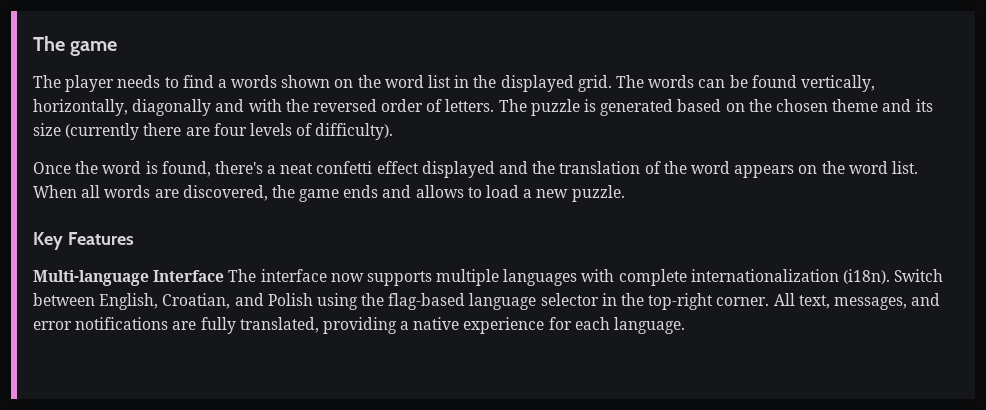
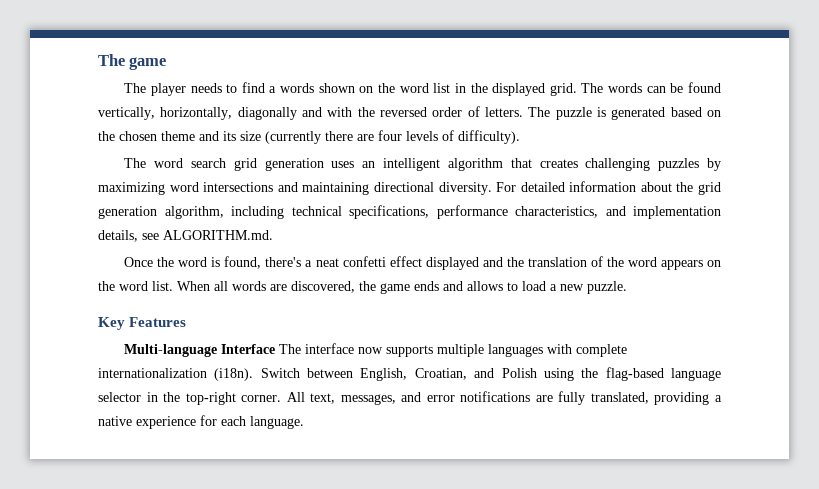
+ The word search grid generation uses an intelligent algorithm that creates challenging puzzles by maximizing word intersections and maintaining directional diversity. For detailed information about the grid generation algorithm, including technical specifications, performance characteristics, and implementation details, see ALGORITHM.md.

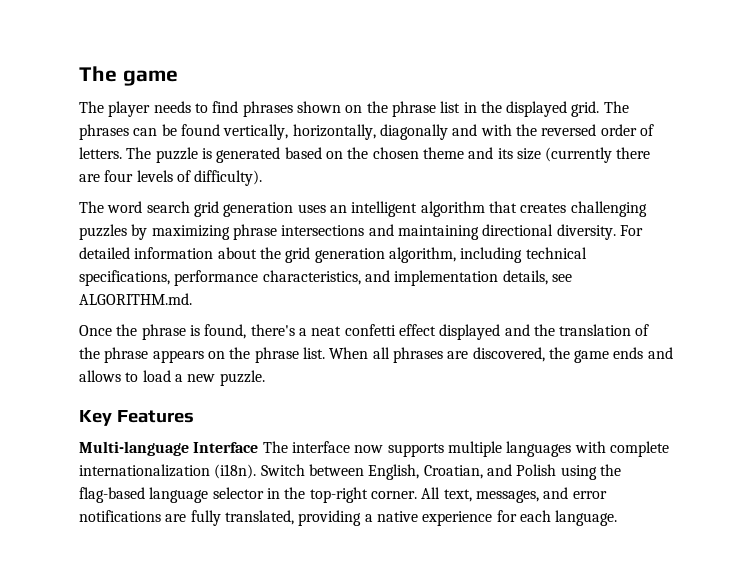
- The player needs to find a words shown on the word list in the displayed grid.
+ The player needs to find phrases shown on the phrase list in the displayed grid.
- The words can be found vertically, horizontally, diagonally and with the reversed order of letters.
+ The phrases can be found vertically, horizontally, diagonally and with the reversed order of letters.
- The word search grid generation uses an intelligent algorithm that creates challenging puzzles by maximizing word intersections and maintaining directional diversity.
+ The word search grid generation uses an intelligent algorithm that creates challenging puzzles by maximizing phrase intersections and maintaining directional diversity.
- Once the word is found, there's a neat confetti effect displayed and the translation of the word appears on the word list.
+ Once the phrase is found, there's a neat confetti effect displayed and the translation of the phrase appears on the phrase list.
- When all words are discovered, the game ends and allows to load a new puzzle.
+ When all phrases are discovered, the game ends and allows to load a new puzzle.

